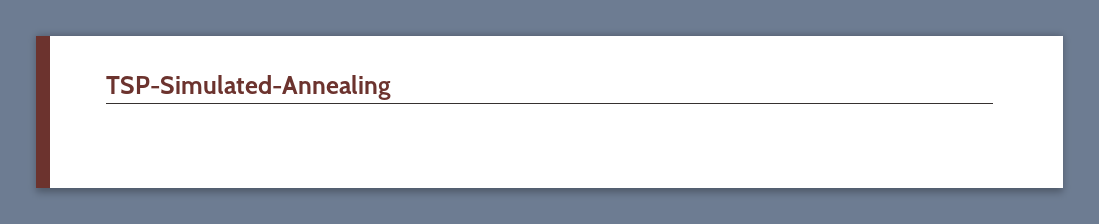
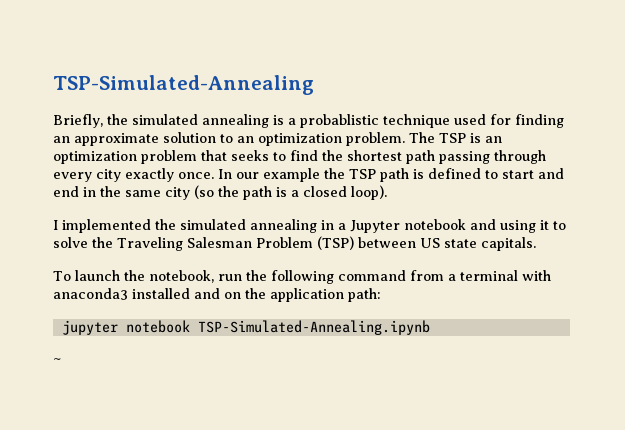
+ Briefly, the simulated annealing is a probablistic technique used for finding an approximate solution to an optimization problem. The TSP is an optimization problem that seeks to find the shortest path passing through every city exactly once. In our example the TSP path is defined to start and end in the same city (so the path is a closed loop).
+ I implemented the simulated annealing in a Jupyter notebook and using it to solve the Traveling Salesman Problem (TSP) between US state capitals.
+ To launch the notebook, run the following command from a terminal with anaconda3 installed and on the application path:
+ jupyter notebook TSP-Simulated-Annealing.ipynb
+ ~

